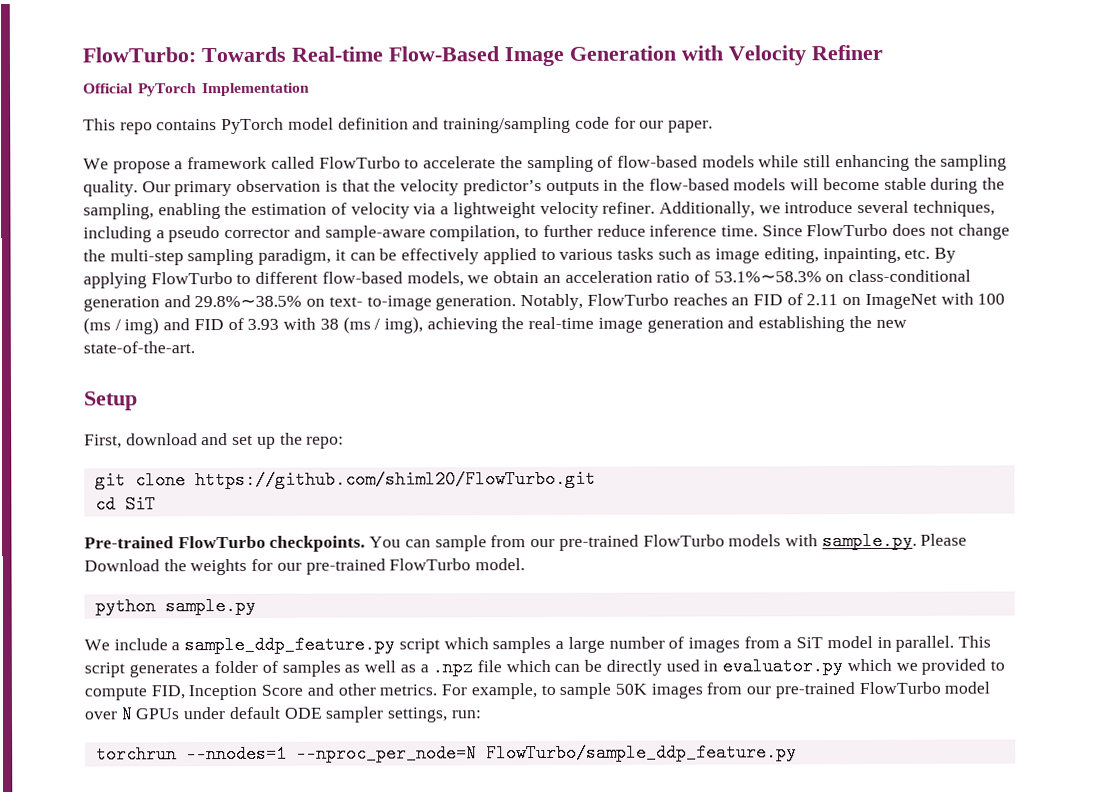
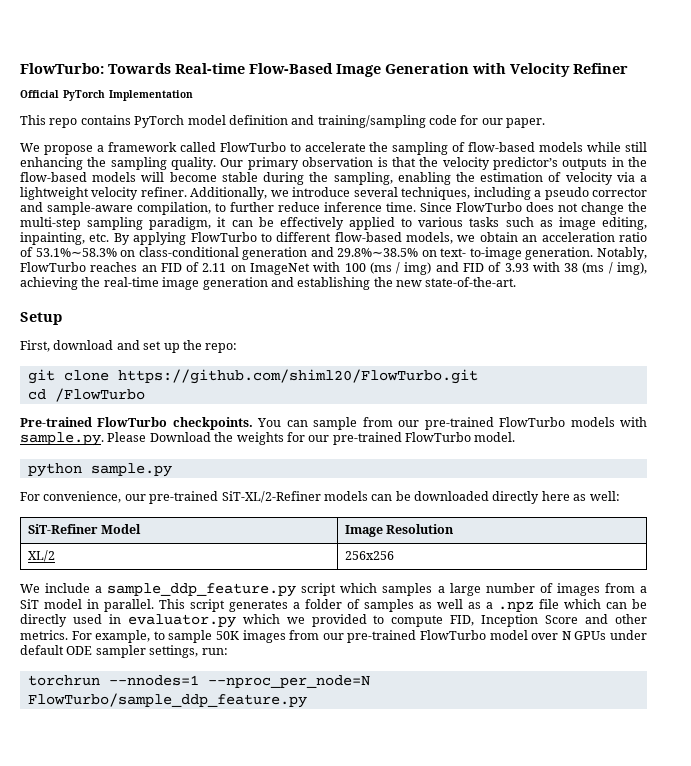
- cd SiT
+ cd /FlowTurbo
+ For convenience, our pre-trained SiT-XL/2-Refiner models can be downloaded directly here as well:
+ SiT-Refiner Model | Image Resolution
+ XL/2 | 256x256

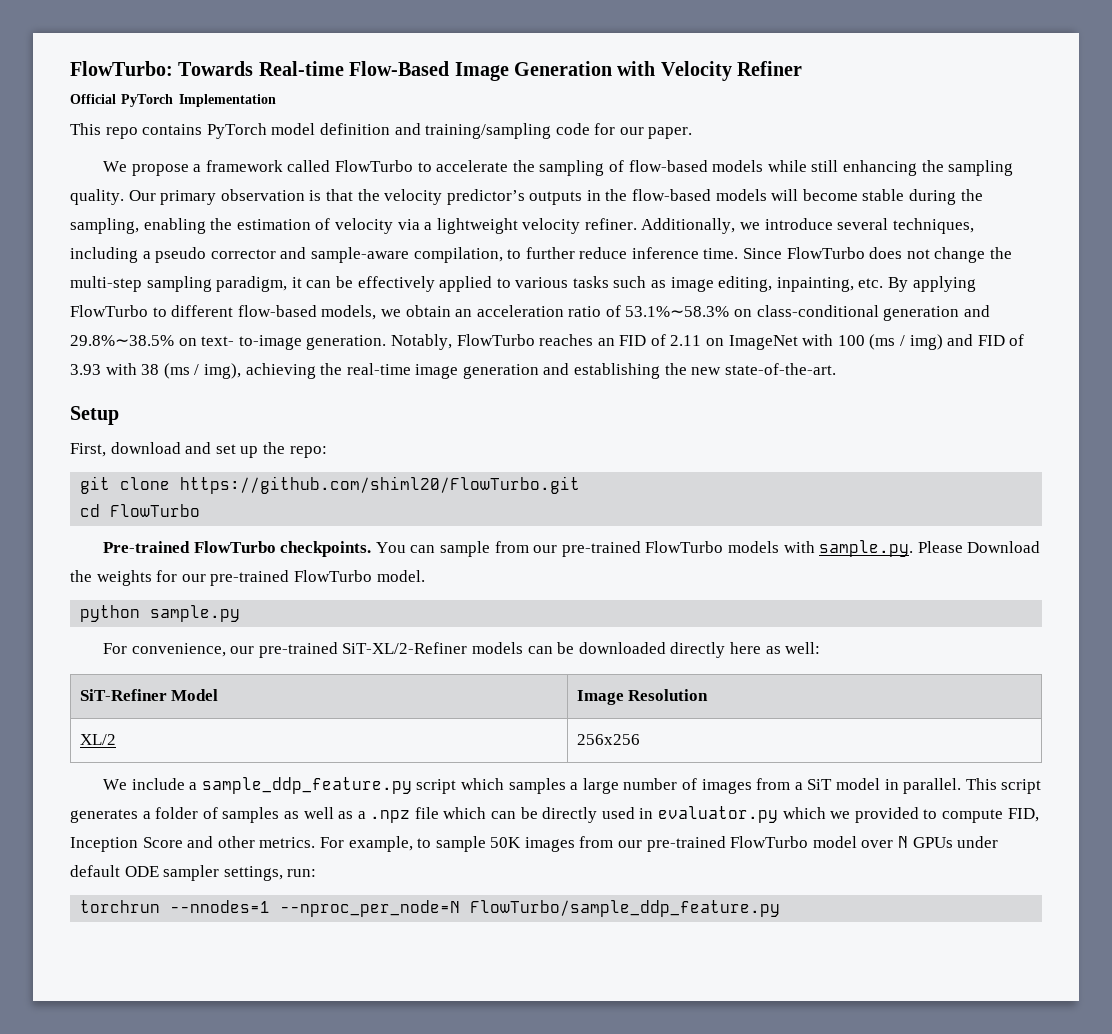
- cd /FlowTurbo
+ cd FlowTurbo

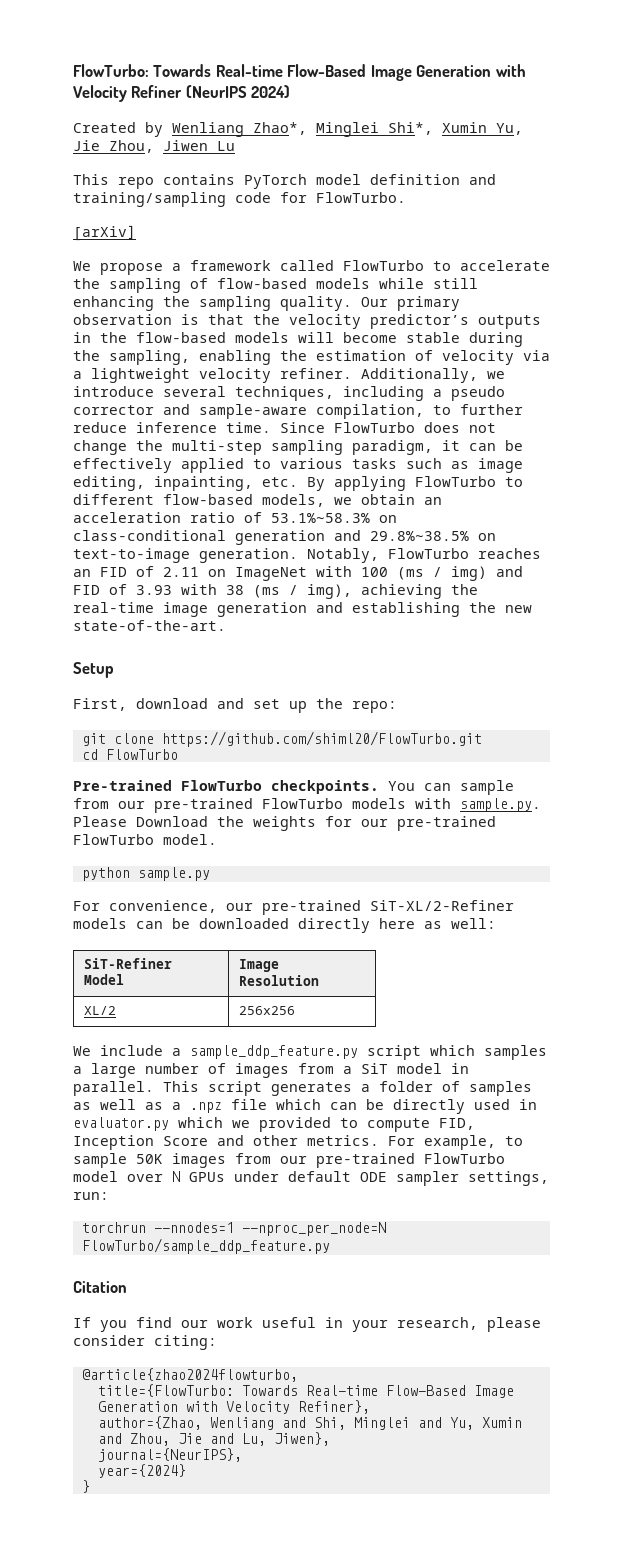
- FlowTurbo: Towards Real-time Flow-Based Image Generation with Velocity Refiner
- Official PyTorch Implementation
+ FlowTurbo: Towards Real-time Flow-Based Image Generation with Velocity Refiner (NeurIPS 2024)
+ Created by Wenliang Zhao*, Minglei Shi*, Xumin Yu, Jie Zhou, Jiwen Lu
- This repo contains PyTorch model definition and training/sampling code for our paper.
+ This repo contains PyTorch model definition and training/sampling code for FlowTurbo.
+ [arXiv]
- Since FlowTurbo does not change the multi-step sampling paradigm, it can be effectively applied to various tasks such as image editing, inpainting, etc. By applying FlowTurbo to different flow-based models, we obtain an acceleration ratio of 53.1%∼58.3% on class-conditional generation and 29.8%∼38.5% on text- to-image generation.
+ Since FlowTurbo does not change the multi-step sampling paradigm, it can be effectively applied to various tasks such as image editing, inpainting, etc. By applying FlowTurbo to different flow-based models, we obtain an acceleration ratio of 53.1%∼58.3% on class-conditional generation and 29.8%∼38.5% on text-to-image generation.
+ Citation
+ If you find our work useful in your research, please consider citing:
+ @article{zhao2024flowturbo,
+ title={FlowTurbo: Towards Real-time Flow-Based Image Generation with Velocity Refiner},
+ author={Zhao, Wenliang and Shi, Minglei and Yu, Xumin and Zhou, Jie and Lu, Jiwen},
+ journal={NeurIPS},
+ year={2024}
+ }

